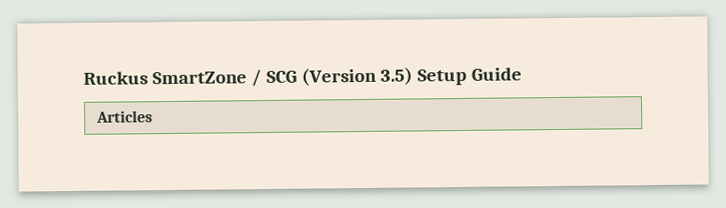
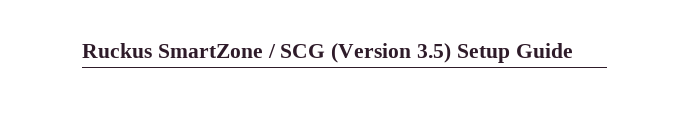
- Articles

